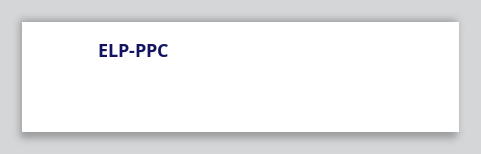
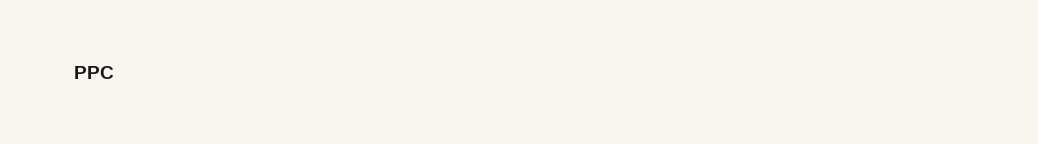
- ELP-PPC
+ PPC

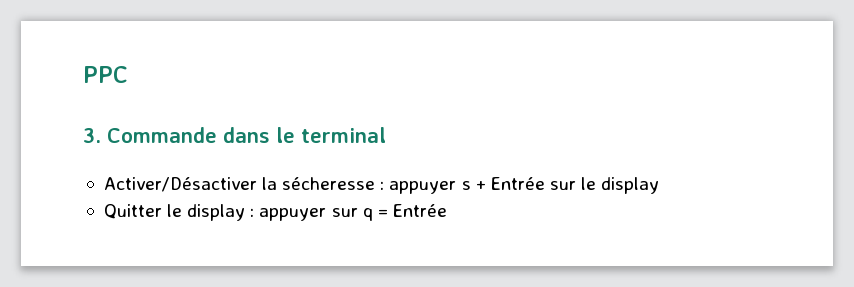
+ 3. Commande dans le terminal
+ Activer/Désactiver la sécheresse : appuyer s + Entrée sur le display
+ Quitter le display : appuyer sur q = Entrée

